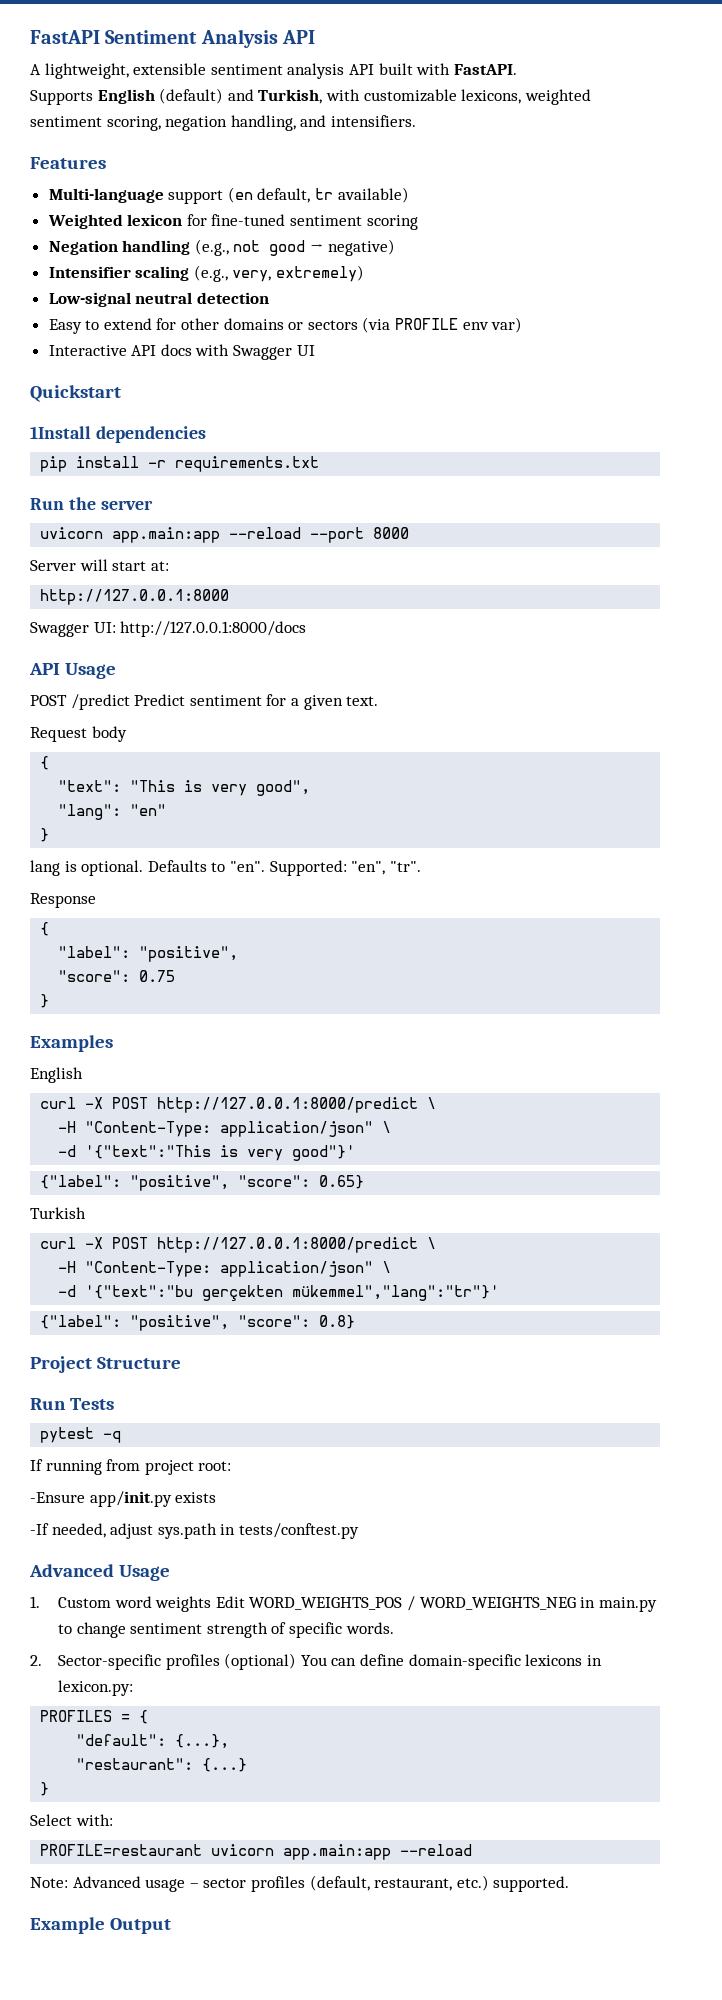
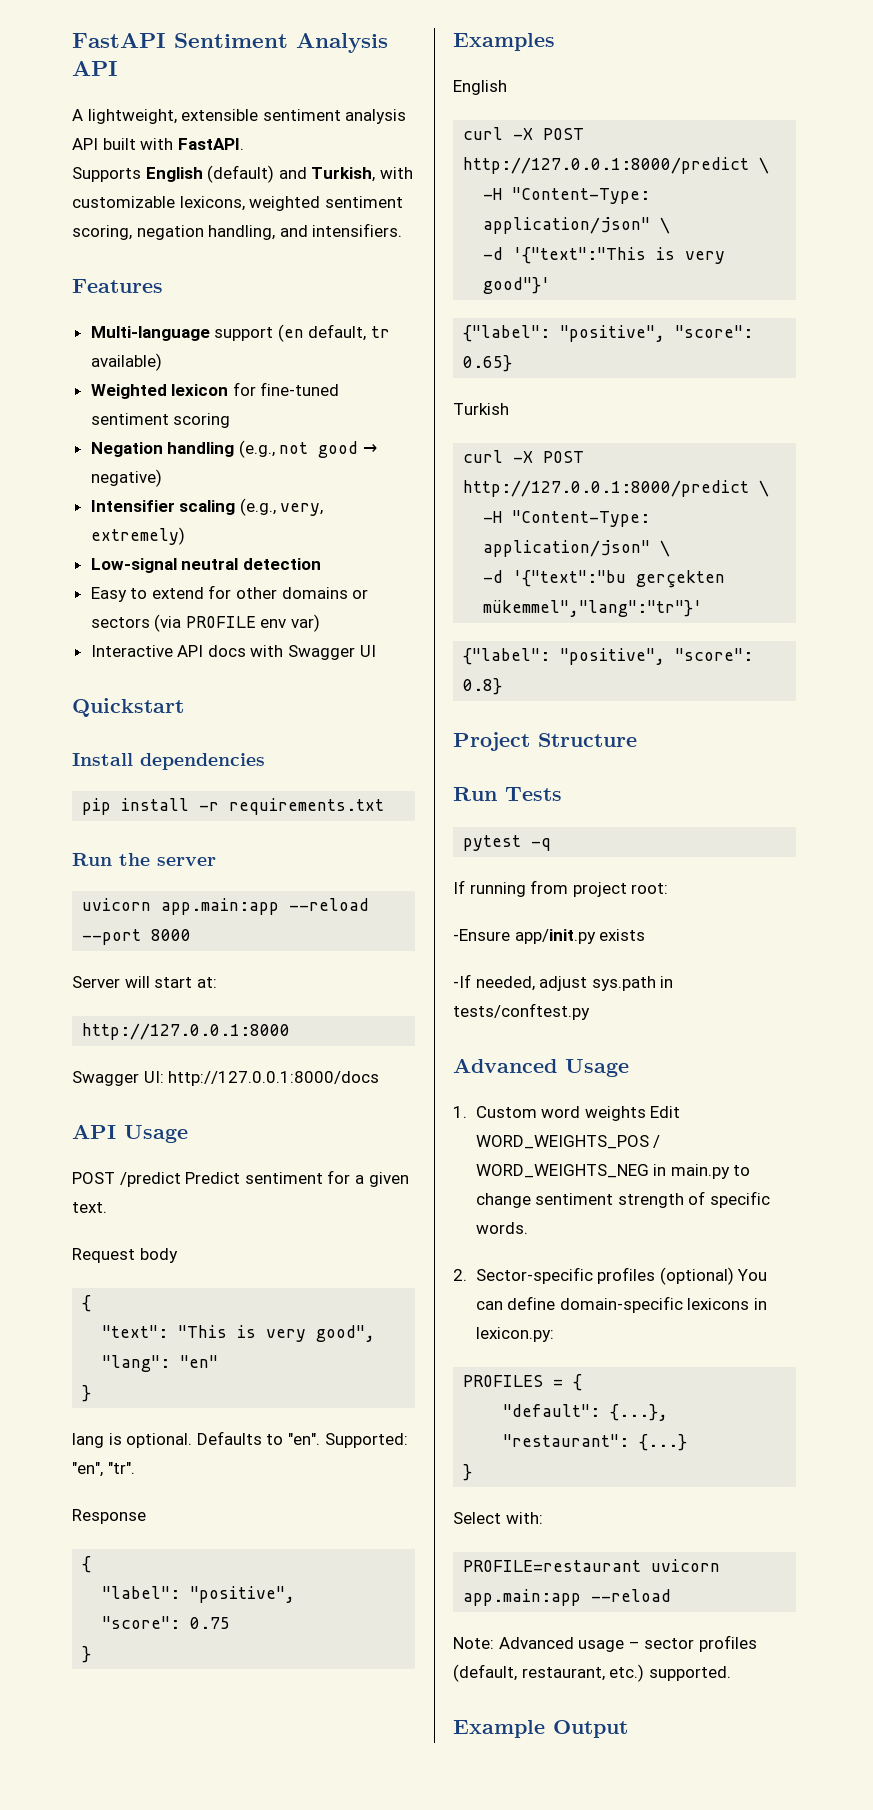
- 1Install dependencies
+ Install dependencies

